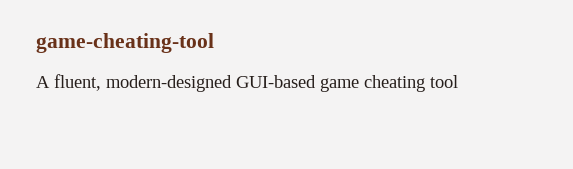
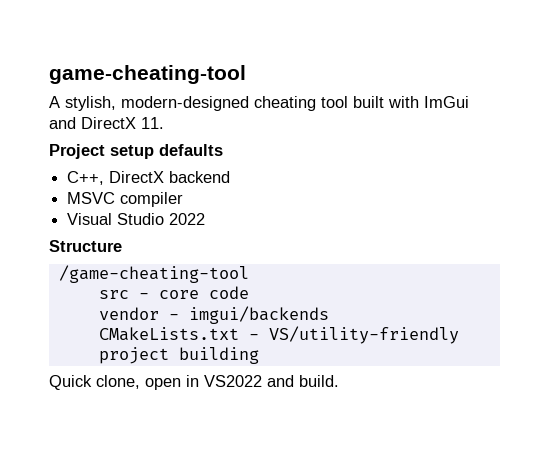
- A fluent, modern-designed GUI-based game cheating tool
+ A stylish, modern-designed cheating tool built with ImGui and DirectX 11.
+ Project setup defaults
+ C++, DirectX backend
+ MSVC compiler
+ Visual Studio 2022
+ Structure
+ /game-cheating-tool
+ src - core code
+ vendor - imgui/backends
+ CMakeLists.txt - VS/utility-friendly project building
+ Quick clone, open in VS2022 and build.

